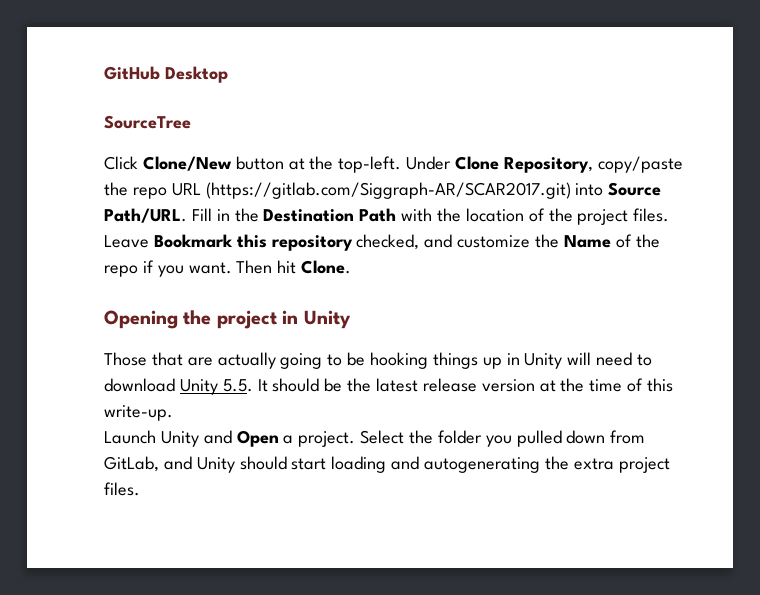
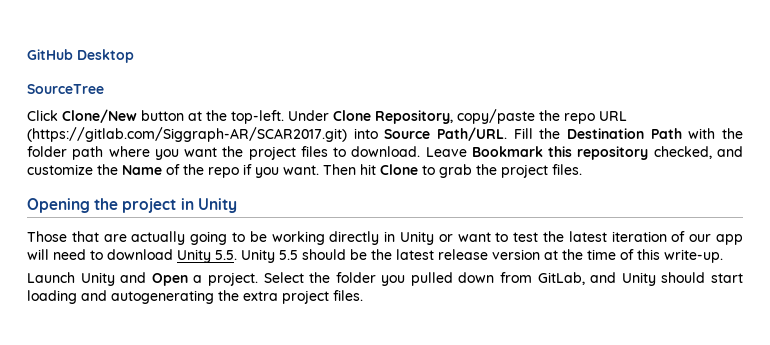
- Fill in the Destination Path with the location of the project files.
+ Fill the Destination Path with the folder path where you want the project files to download.
- Then hit Clone.
+ Then hit Clone to grab the project files.
- Those that are actually going to be hooking things up in Unity will need to download Unity 5.5. It should be the latest release version at the time of this write-up.
+ Those that are actually going to be working directly in Unity or want to test the latest iteration of our app will need to download Unity 5.5. Unity 5.5 should be the latest release version at the time of this write-up.

